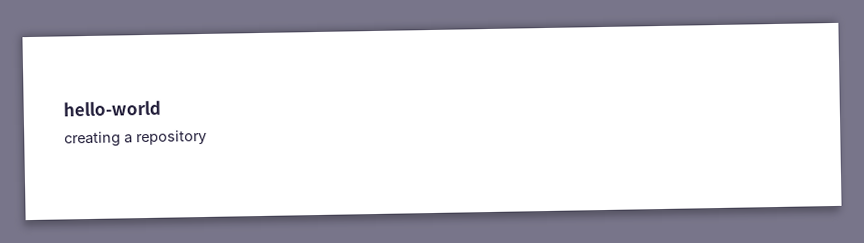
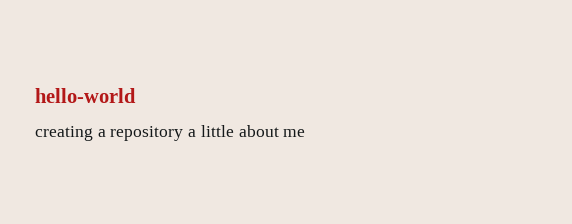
- creating a repository
+ creating a repository a little about me

